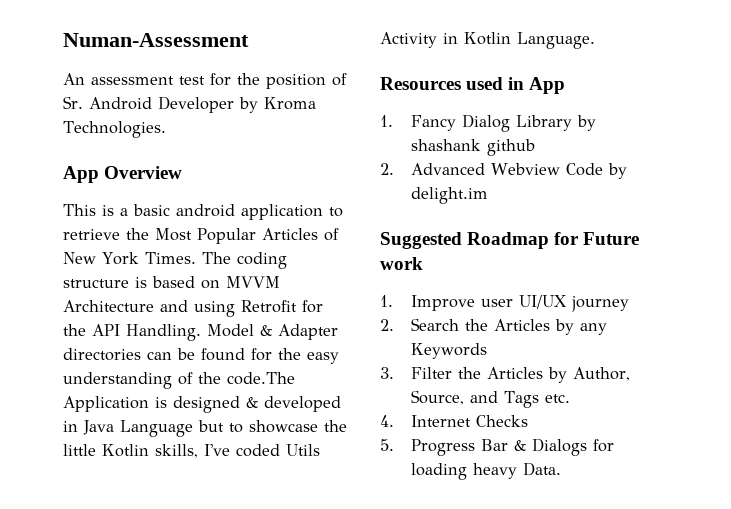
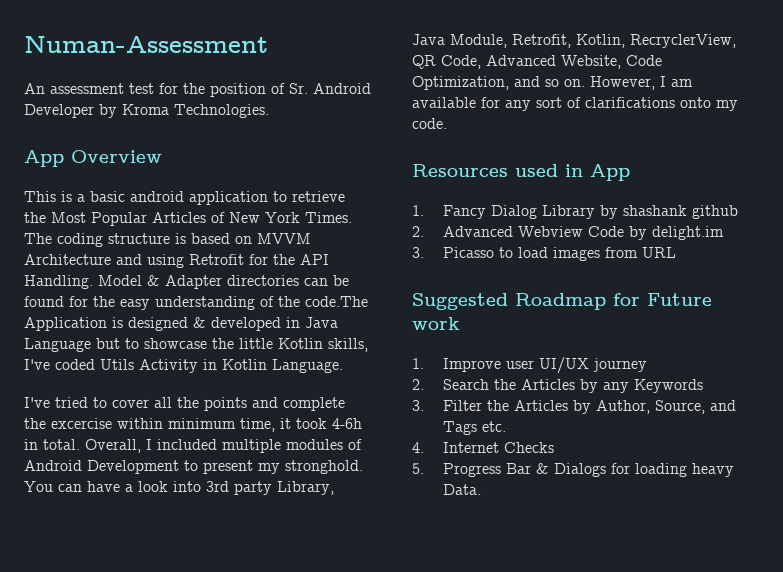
+ I've tried to cover all the points and complete the excercise within minimum time, it took 4-6h in total. Overall, I included multiple modules of Android Development to present my stronghold. You can have a look into 3rd party Library, Java Module, Retrofit, Kotlin, RecryclerView, QR Code, Advanced Website, Code Optimization, and so on. However, I am available for any sort of clarifications onto my code.
+ 3. Picasso to load images from URL

